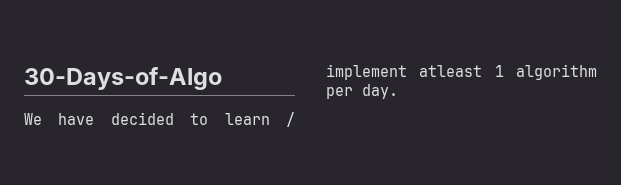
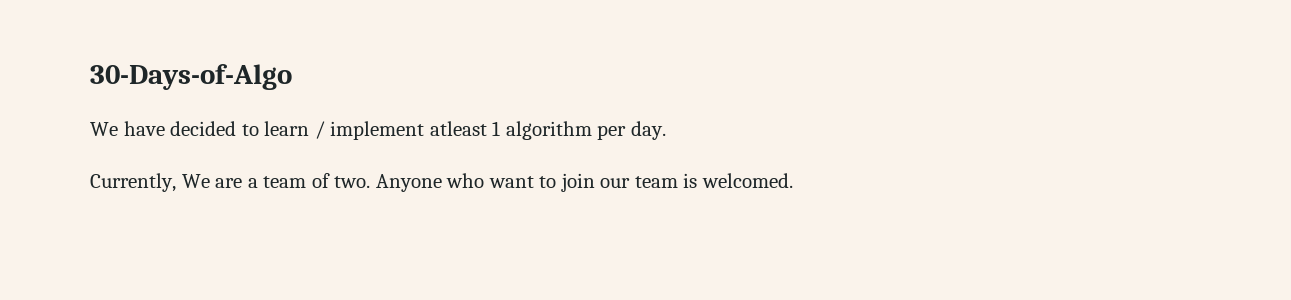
+ Currently, We are a team of two. Anyone who want to join our team is welcomed.

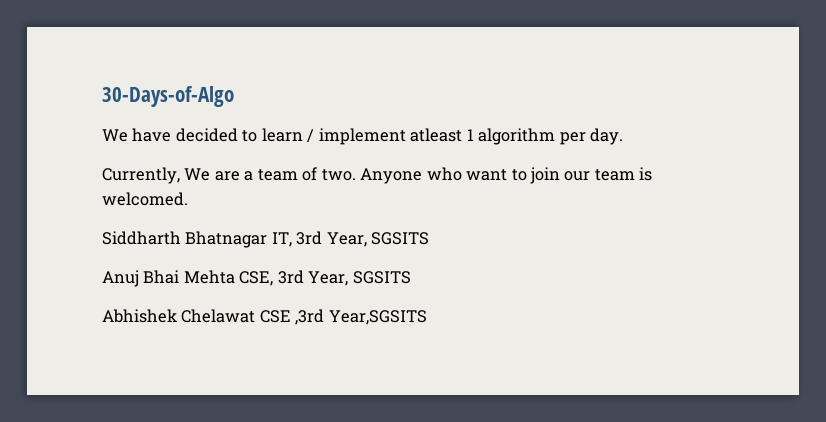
+ Siddharth Bhatnagar IT, 3rd Year, SGSITS
+ Anuj Bhai Mehta CSE, 3rd Year, SGSITS
+ Abhishek Chelawat CSE ,3rd Year,SGSITS

